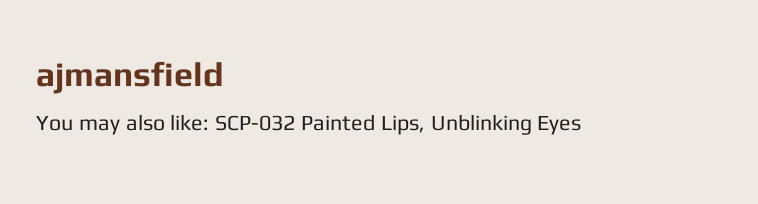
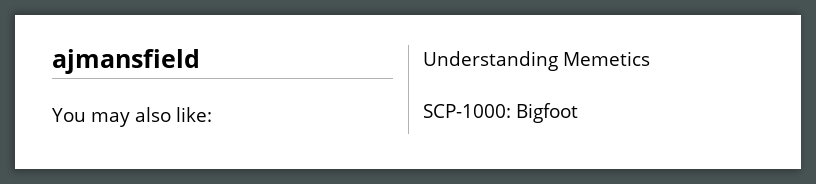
- You may also like: SCP-032 Painted Lips, Unblinking Eyes
+ You may also like:
+ Understanding Memetics
+ SCP-1000: Bigfoot

